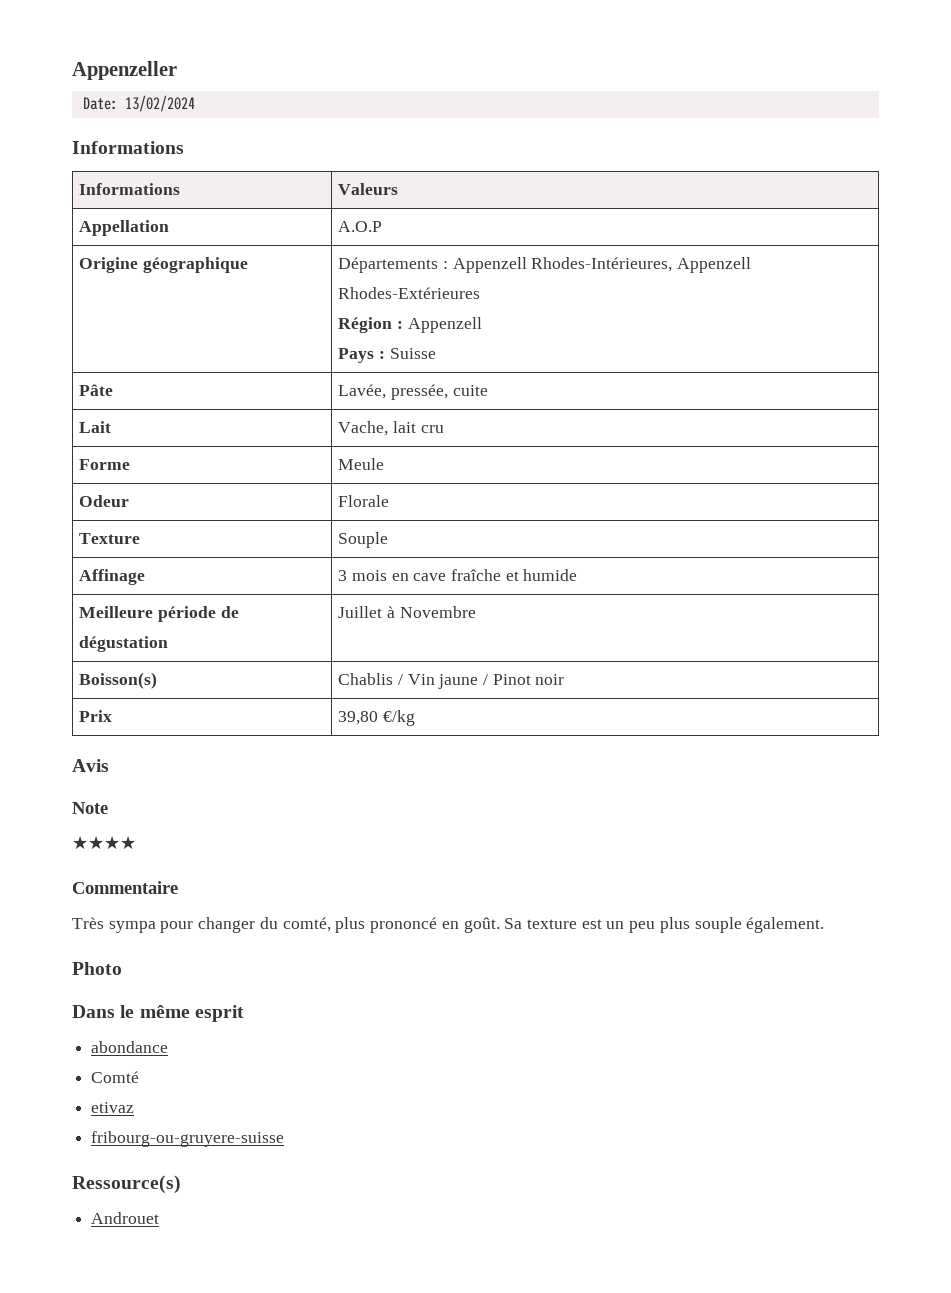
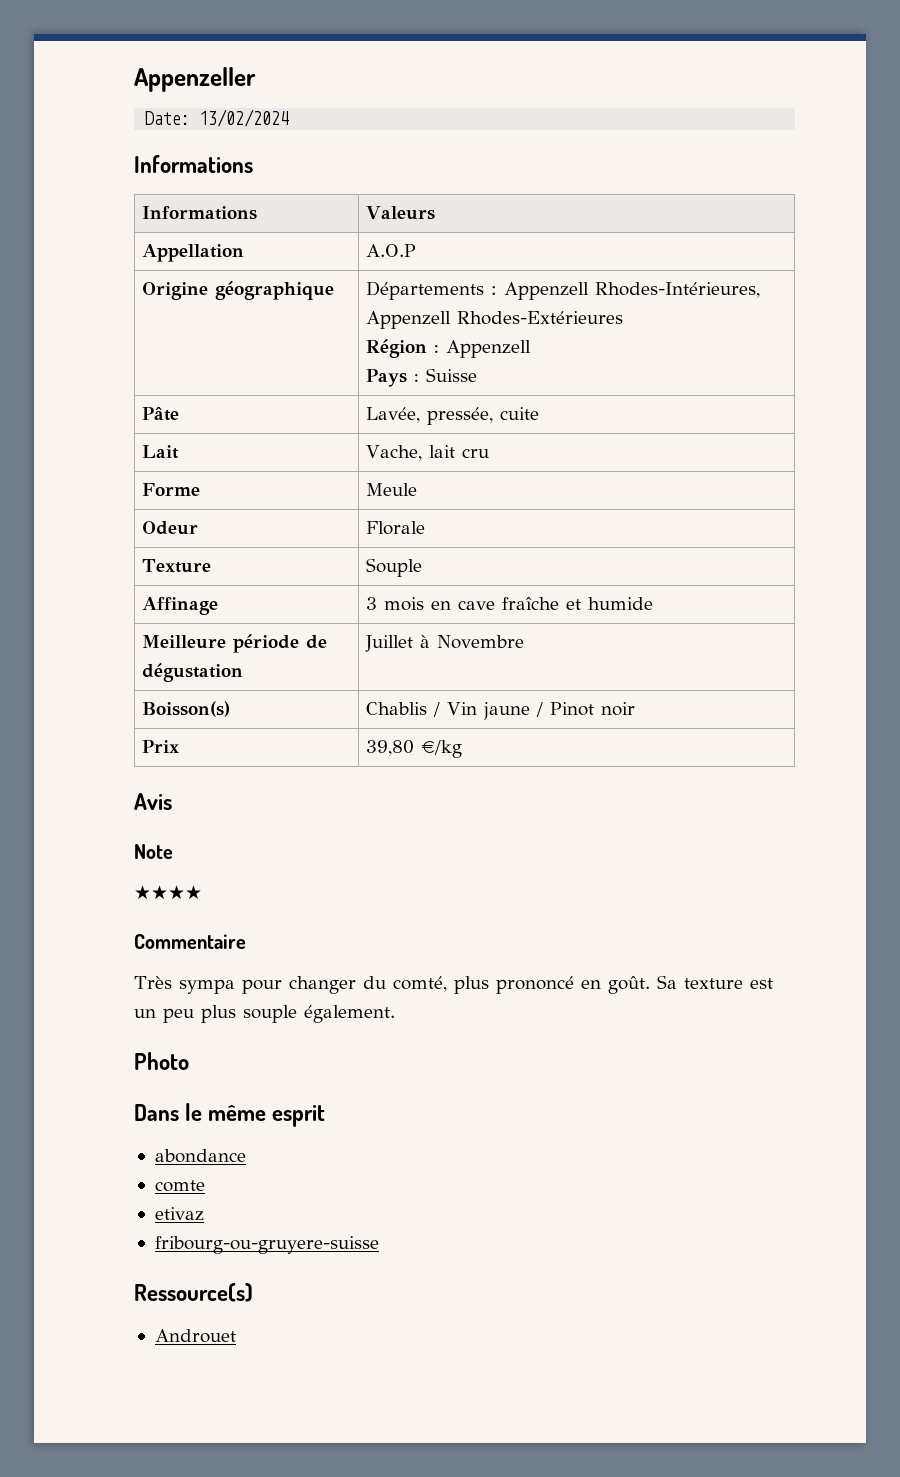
- Comté
+ comte

